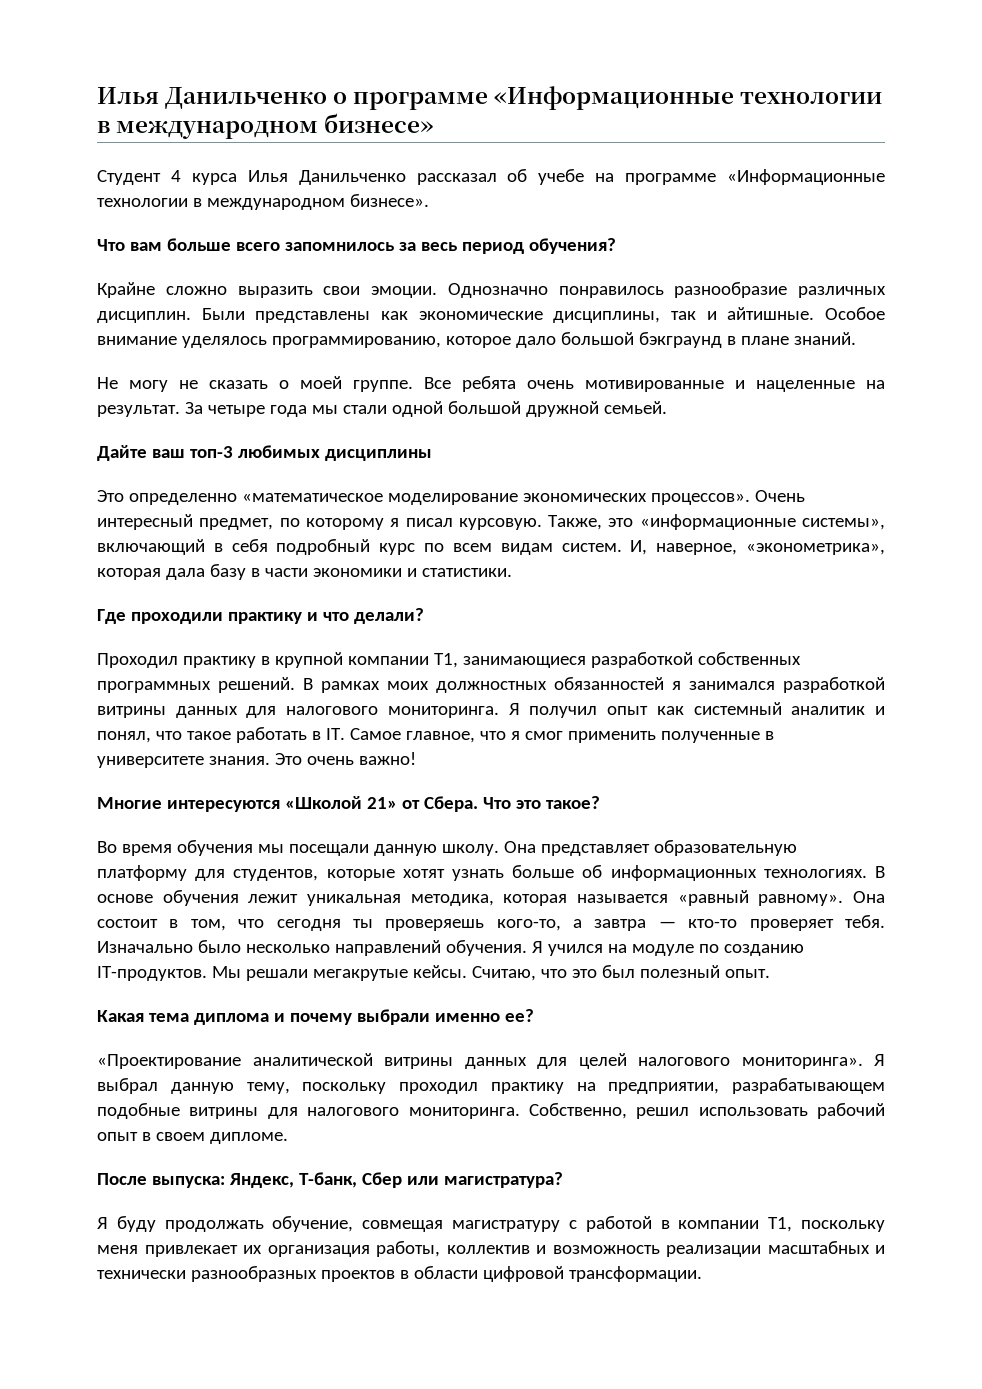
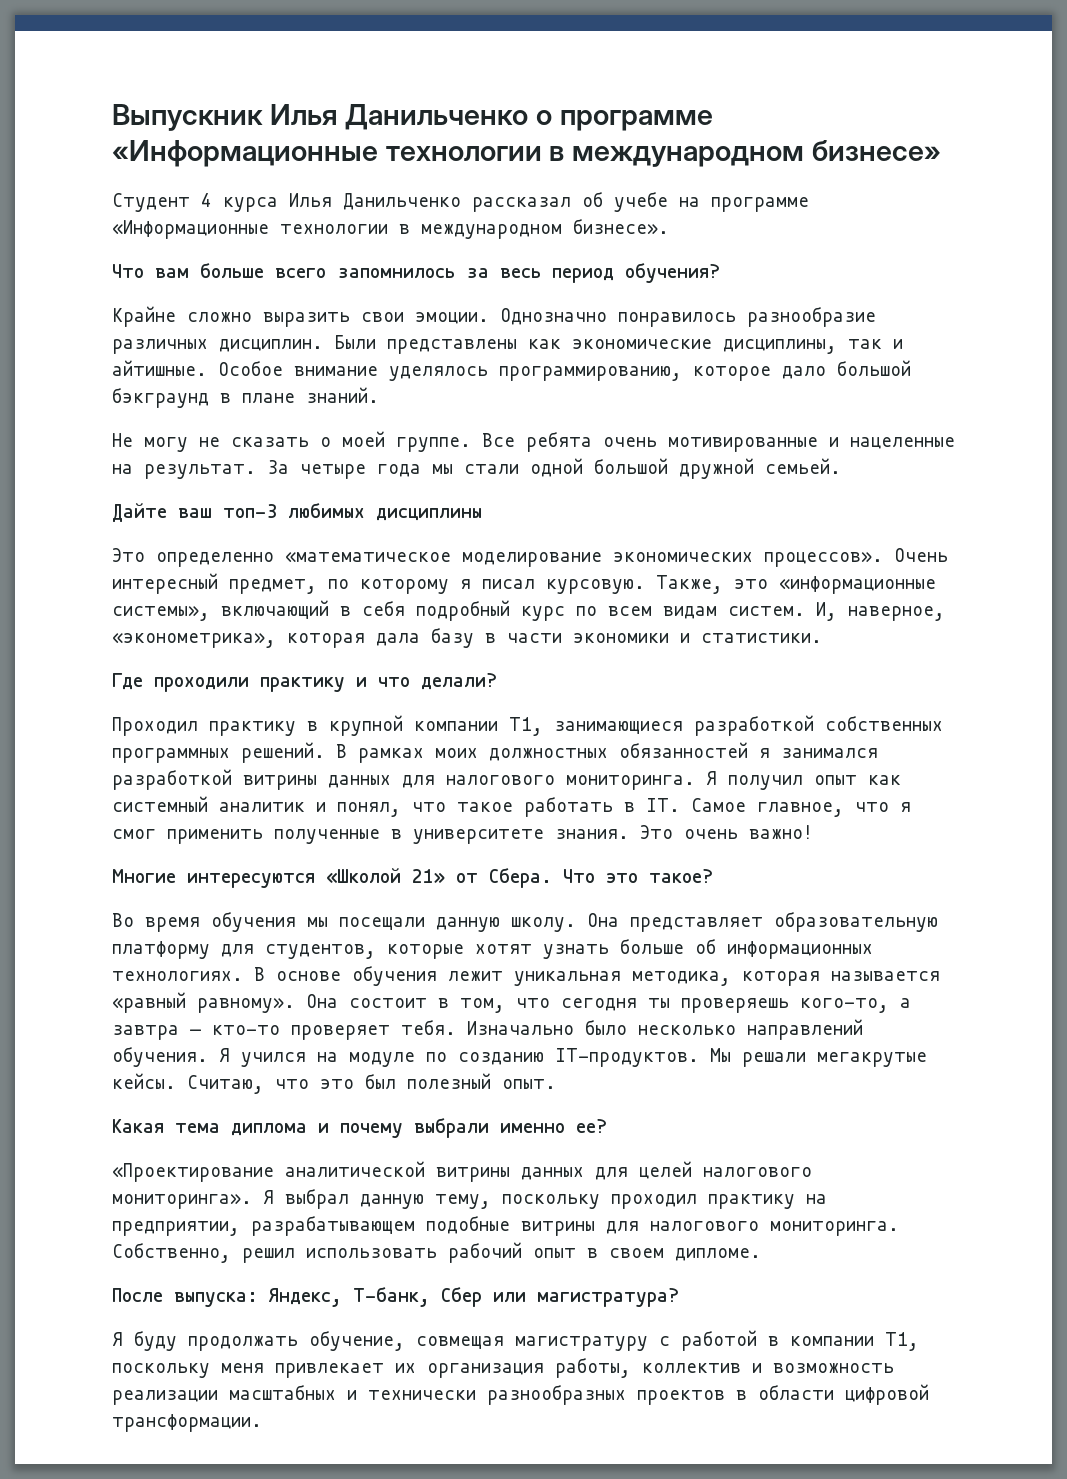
- Илья Данильченко о программе «Информационные технологии в международном бизнесе»
+ Выпускник Илья Данильченко о программе «Информационные технологии в международном бизнесе»

